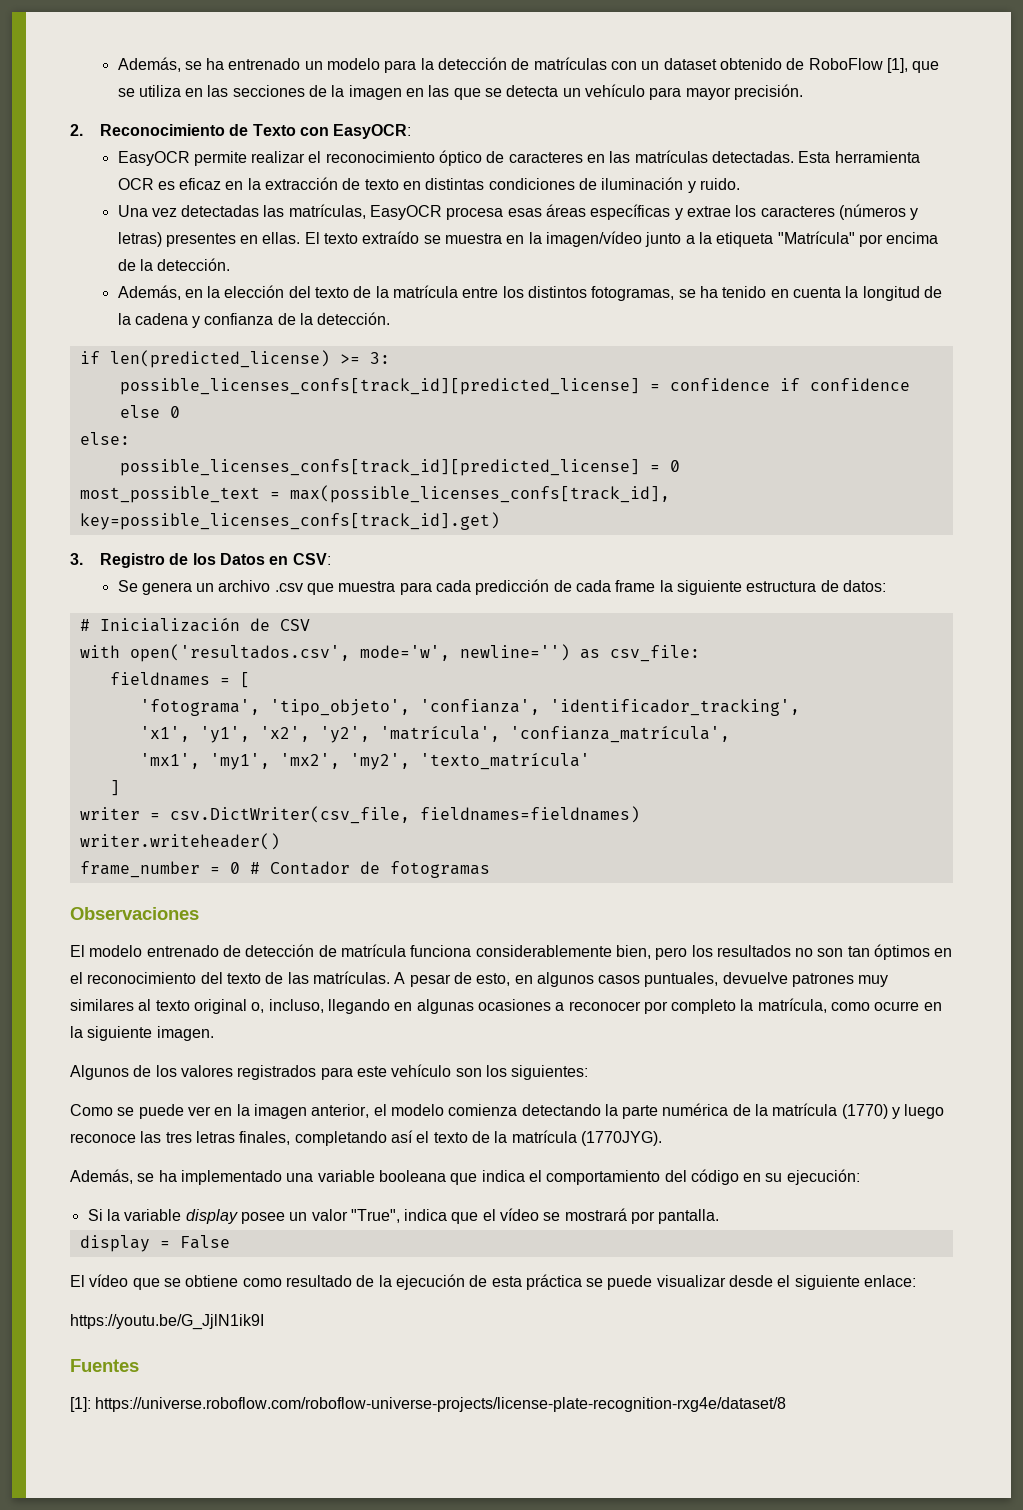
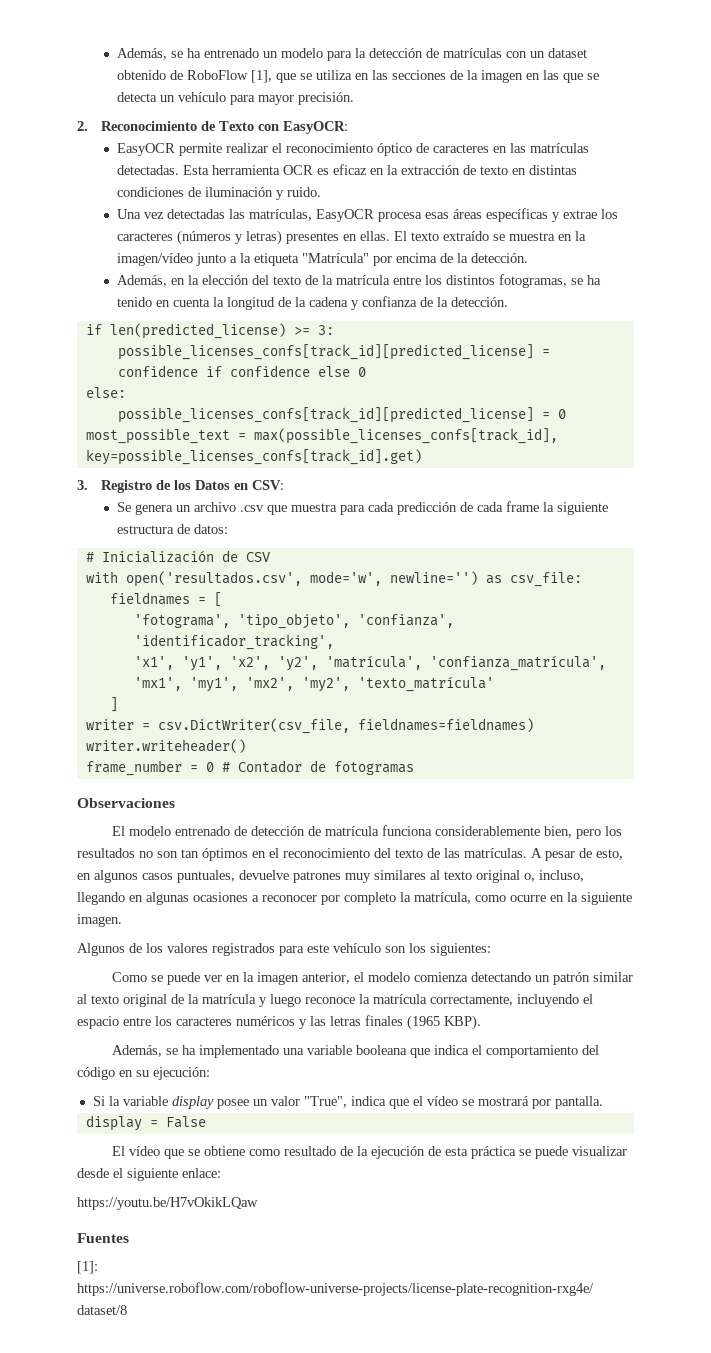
- Como se puede ver en la imagen anterior, el modelo comienza detectando la parte numérica de la matrícula (1770) y luego reconoce las tres letras finales, completando así el texto de la matrícula (1770JYG).
+ Como se puede ver en la imagen anterior, el modelo comienza detectando un patrón similar al texto original de la matrícula y luego reconoce la matrícula correctamente, incluyendo el espacio entre los caracteres numéricos y las letras finales (1965 KBP).
- https://youtu.be/G_JjlN1ik9I
+ https://youtu.be/H7vOkikLQaw

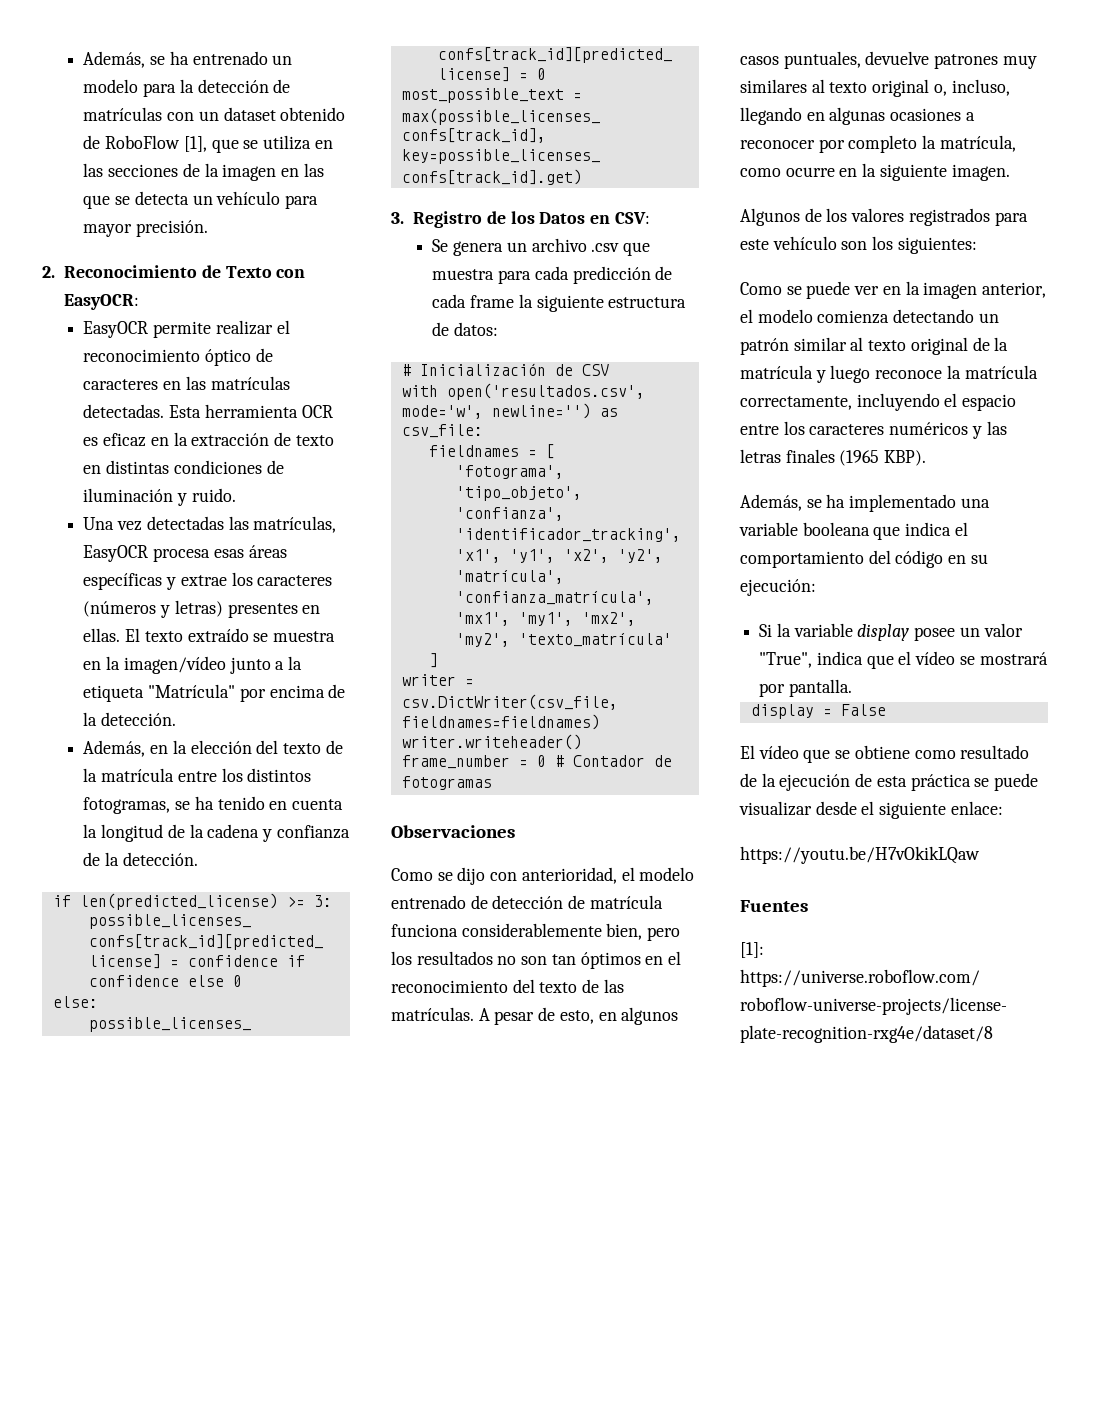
- El modelo entrenado de detección de matrícula funciona considerablemente bien, pero los resultados no son tan óptimos en el reconocimiento del texto de las matrículas.
+ Como se dijo con anterioridad, el modelo entrenado de detección de matrícula funciona considerablemente bien, pero los resultados no son tan óptimos en el reconocimiento del texto de las matrículas.

